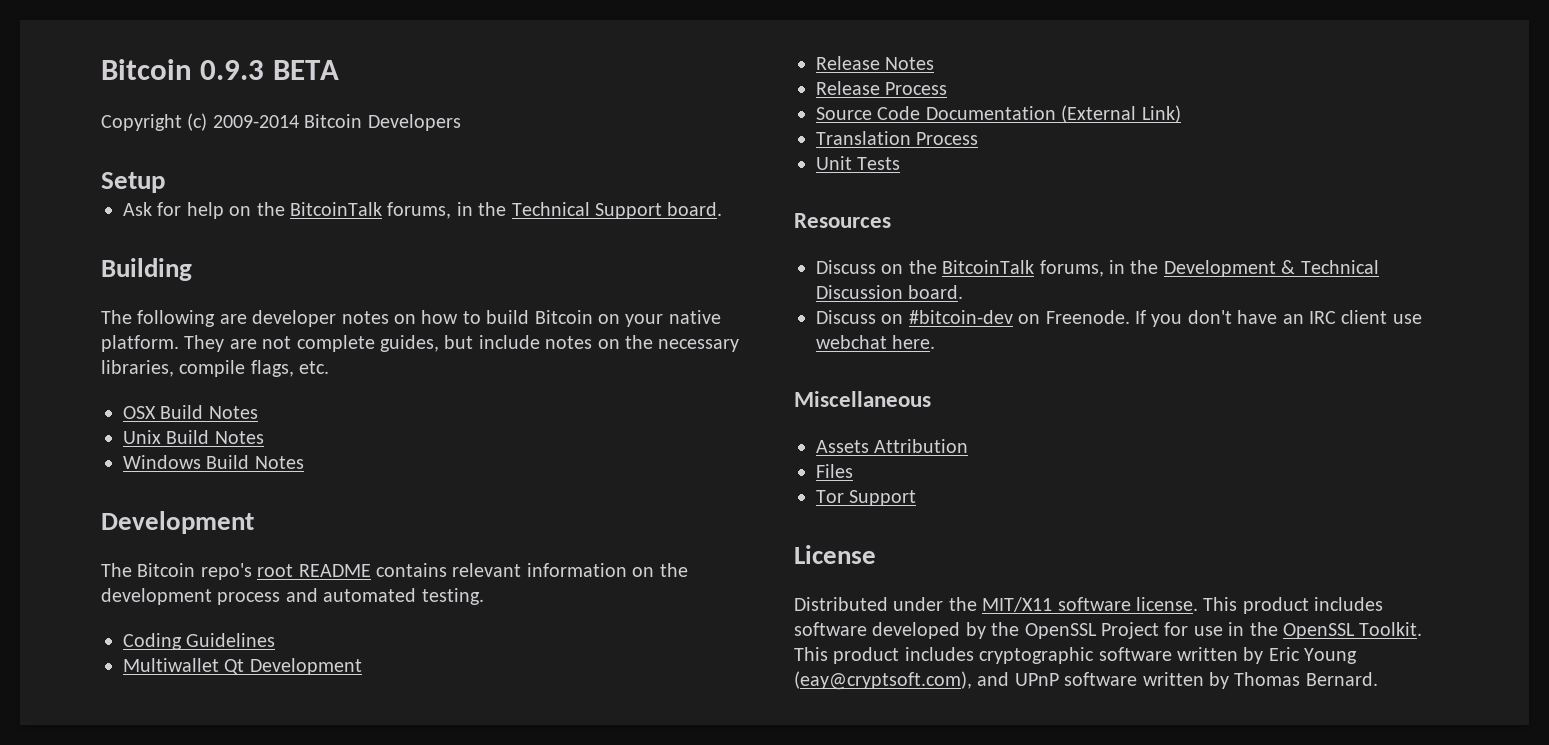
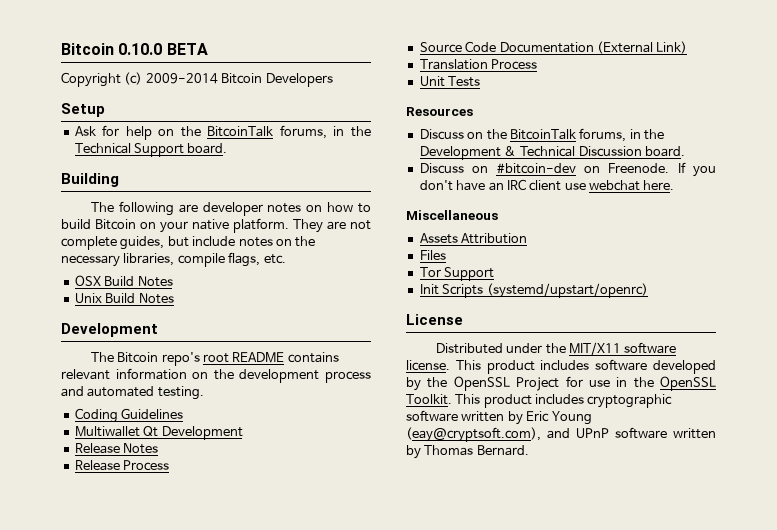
- Bitcoin 0.9.3 BETA
+ Bitcoin 0.10.0 BETA
- Windows Build Notes
+ Init Scripts (systemd/upstart/openrc)

